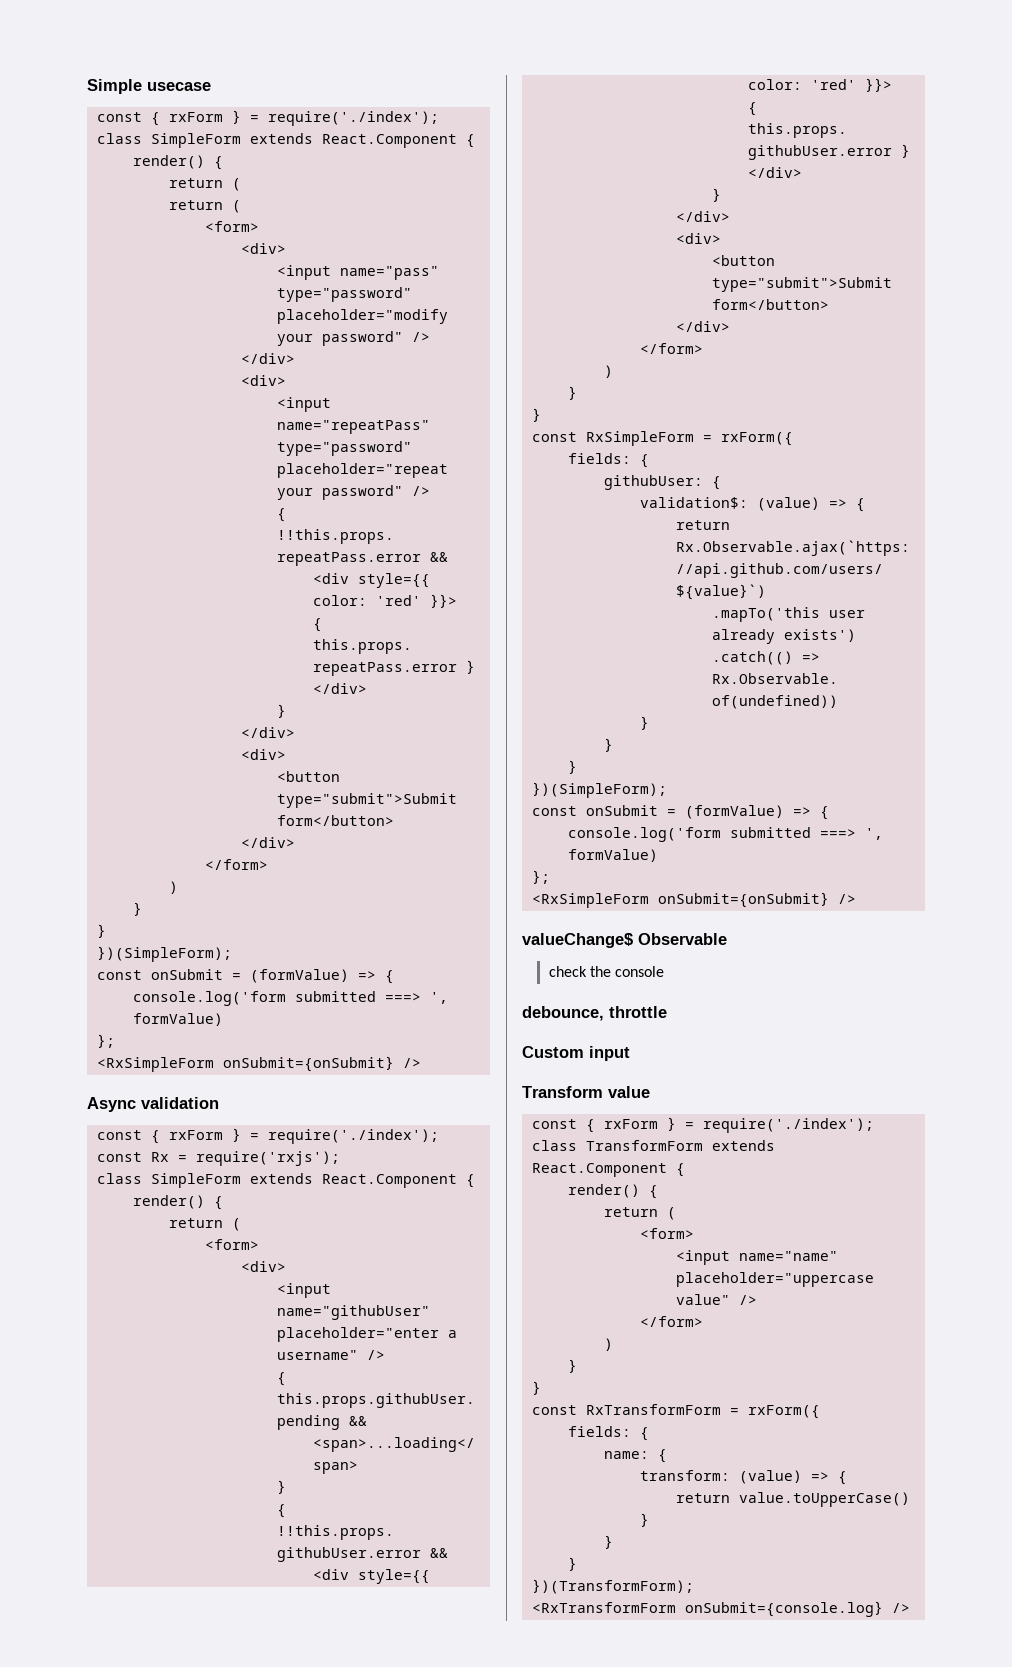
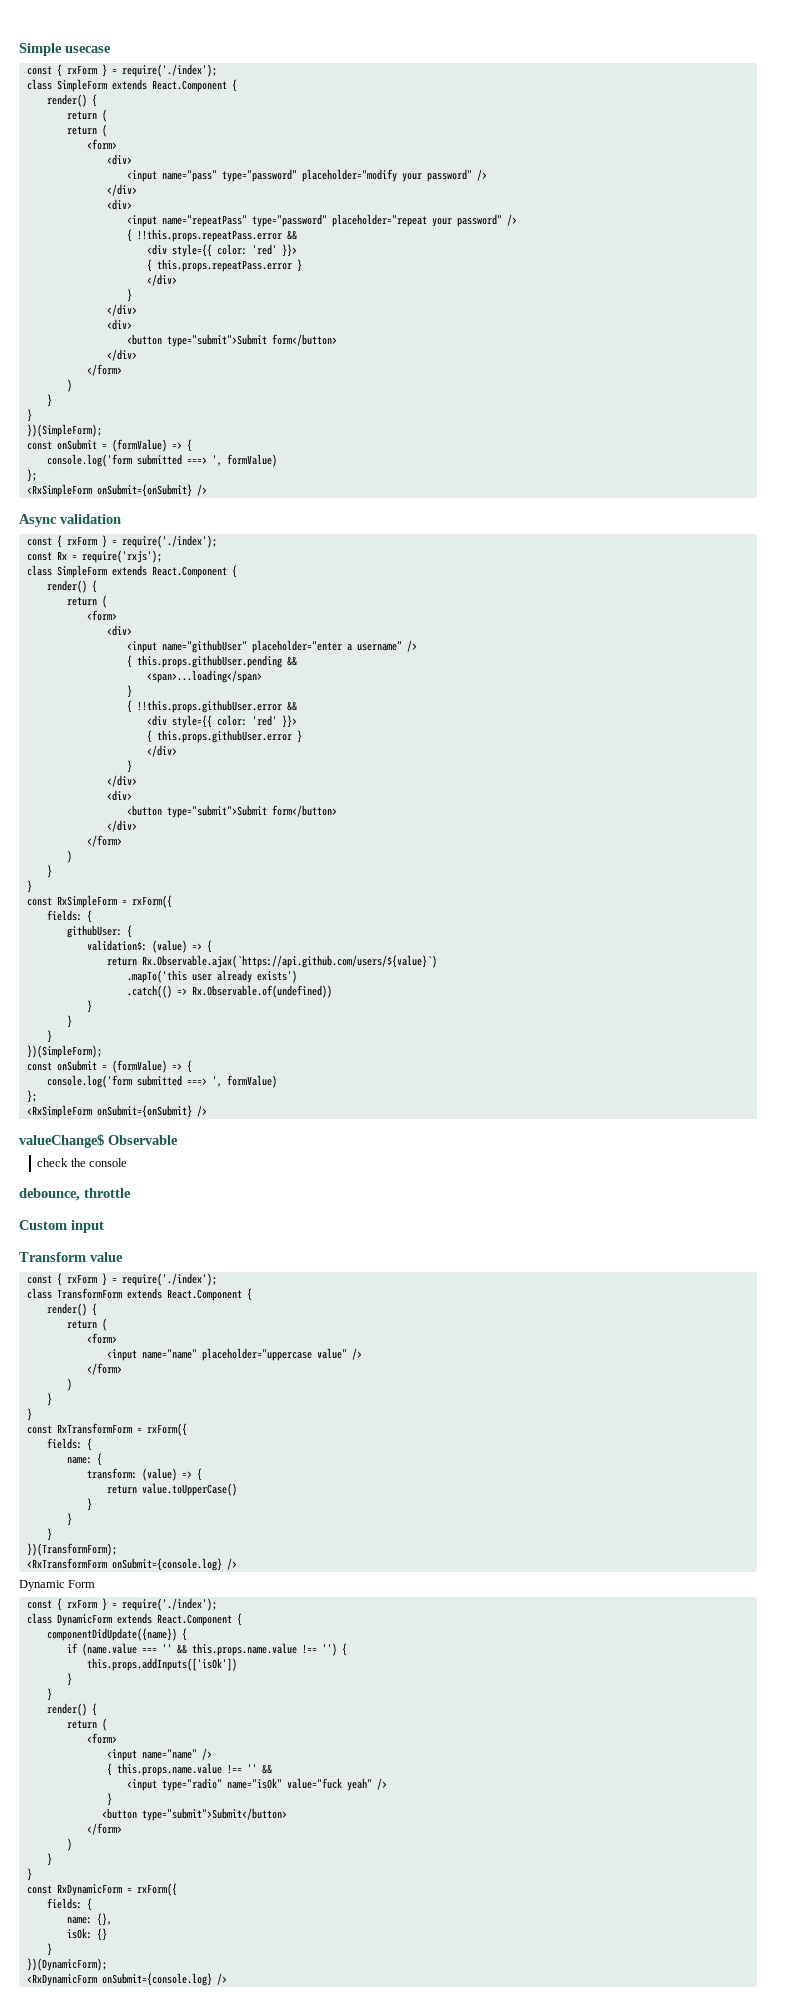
+ Dynamic Form
+ const { rxForm } = require('./index');
+ class DynamicForm extends React.Component {
+ componentDidUpdate({name}) {
+ if (name.value === '' && this.props.name.value !== '') {
+ this.props.addInputs(['isOk'])
+ }
+ }
+ render() {
+ return (
+ <form>
+ <input name="name" />
+ { this.props.name.value !== '' &&
+ <input type="radio" name="isOk" value="fuck yeah" />
+ }
+ <button type="submit">Submit</button>
+ </form>
+ )
+ }
+ }
+ const RxDynamicForm = rxForm({
+ fields: {
+ name: {},
+ isOk: {}
+ }
+ })(DynamicForm);
+ <RxDynamicForm onSubmit={console.log} />

